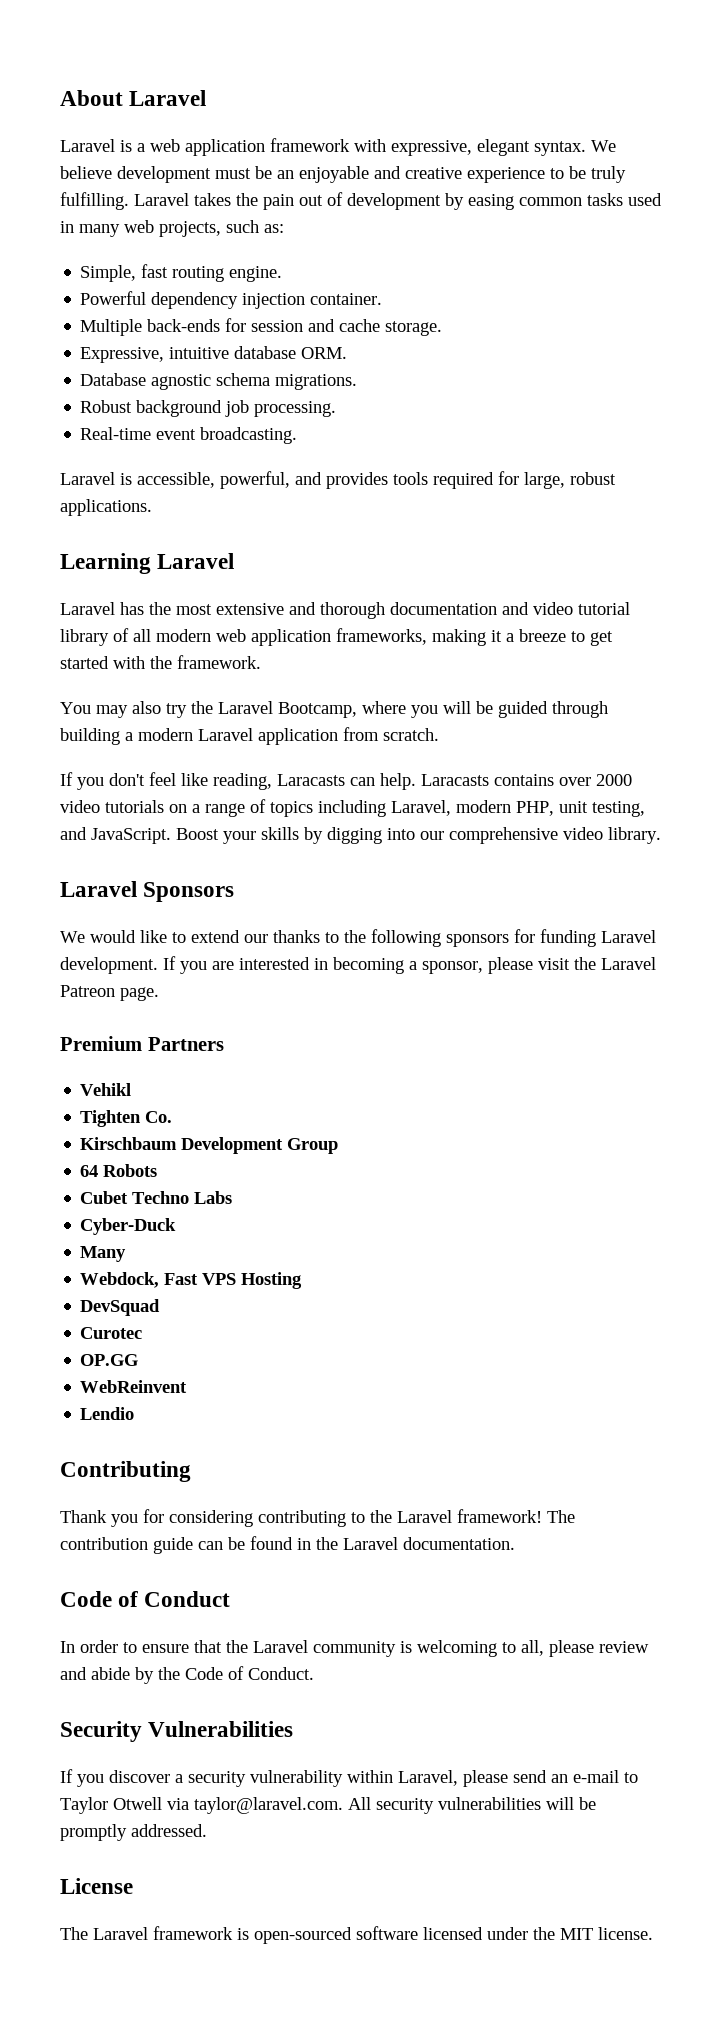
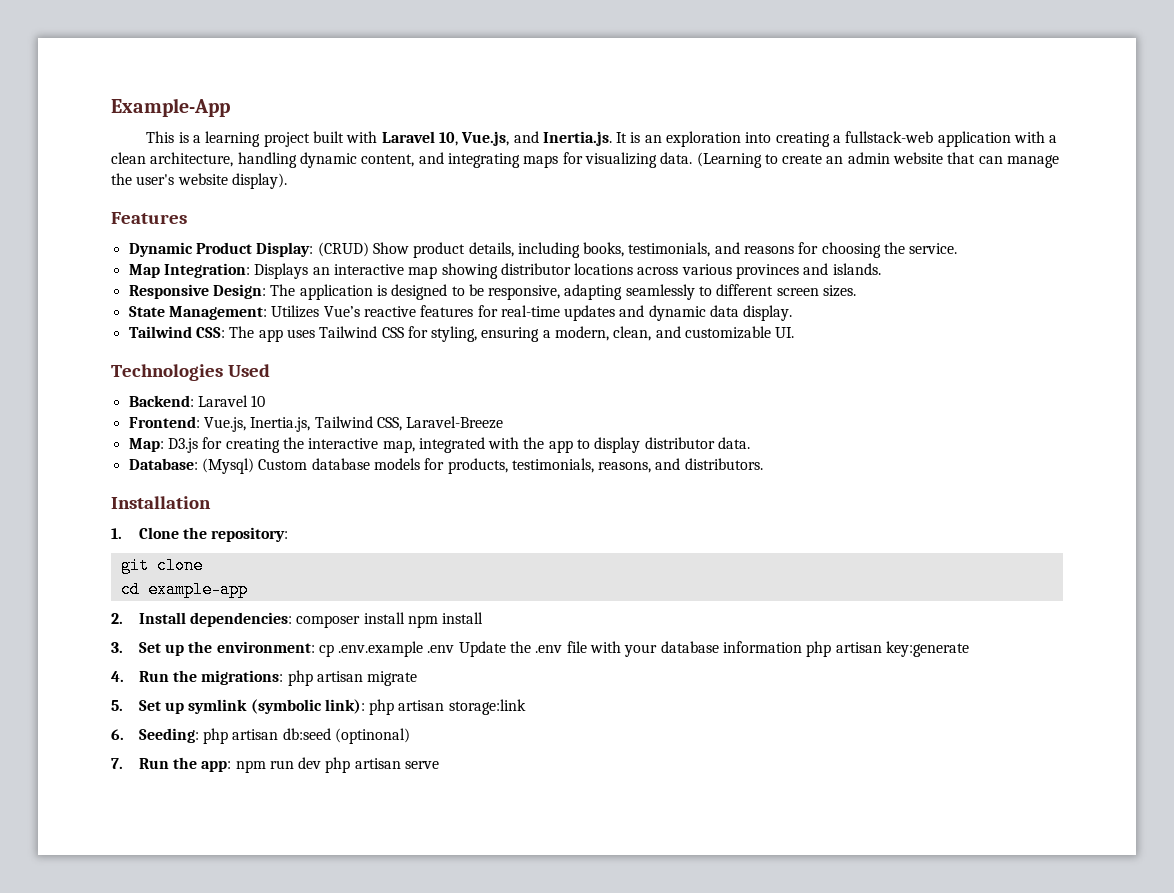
- About Laravel
- Laravel is a web application framework with expressive, elegant syntax. We believe development must be an enjoyable and creative experience to be truly fulfilling. Laravel takes the pain out of development by easing common tasks used in many web projects, such as:
- Simple, fast routing engine.
- Powerful dependency injection container.
- Multiple back-ends for session and cache storage.
- Expressive, intuitive database ORM.
- Database agnostic schema migrations.
- Robust background job processing.
- Real-time event broadcasting.
- Laravel is accessible, powerful, and provides tools required for large, robust applications.
- Learning Laravel
- Laravel has the most extensive and thorough documentation and video tutorial library of all modern web application frameworks, making it a breeze to get started with the framework.
- You may also try the Laravel Bootcamp, where you will be guided through building a modern Laravel application from scratch.
- If you don't feel like reading, Laracasts can help. Laracasts contains over 2000 video tutorials on a range of topics including Laravel, modern PHP, unit testing, and JavaScript. Boost your skills by digging into our comprehensive video library.
- Laravel Sponsors
- We would like to extend our thanks to the following sponsors for funding Laravel development. If you are interested in becoming a sponsor, please visit the Laravel Patreon page.
- Premium Partners
- Vehikl
- Tighten Co.
- Kirschbaum Development Group
- 64 Robots
- Cubet Techno Labs
- Cyber-Duck
- Many
- Webdock, Fast VPS Hosting
- DevSquad
- Curotec
- OP.GG
- WebReinvent
- Lendio
- Contributing
- Thank you for considering contributing to the Laravel framework! The contribution guide can be found in the Laravel documentation.
- Code of Conduct
- In order to ensure that the Laravel community is welcoming to all, please review and abide by the Code of Conduct.
- Security Vulnerabilities
- If you discover a security vulnerability within Laravel, please send an e-mail to Taylor Otwell via taylor@laravel.com. All security vulnerabilities will be promptly addressed.
- License
- The Laravel framework is open-sourced software licensed under the MIT license.
+ Example-App
+ This is a learning project built with Laravel 10, Vue.js, and Inertia.js. It is an exploration into creating a fullstack-web application with a clean architecture, handling dynamic content, and integrating maps for visualizing data. (Learning to create an admin website that can manage the user's website display).
+ Features
+ Dynamic Product Display: (CRUD) Show product details, including books, testimonials, and reasons for choosing the service.
+ Map Integration: Displays an interactive map showing distributor locations across various provinces and islands.
+ Responsive Design: The application is designed to be responsive, adapting seamlessly to different screen sizes.
+ State Management: Utilizes Vue’s reactive features for real-time updates and dynamic data display.
+ Tailwind CSS: The app uses Tailwind CSS for styling, ensuring a modern, clean, and customizable UI.
+ Technologies Used
+ Backend: Laravel 10
+ Frontend: Vue.js, Inertia.js, Tailwind CSS, Laravel-Breeze
+ Map: D3.js for creating the interactive map, integrated with the app to display distributor data.
+ Database: (Mysql) Custom database models for products, testimonials, reasons, and distributors.
+ Installation
+ 1. Clone the repository:
+ git clone
+ cd example-app
+ 2. Install dependencies: composer install npm install
+ 3. Set up the environment: cp .env.example .env Update the .env file with your database information php artisan key:generate
+ 4. Run the migrations: php artisan migrate
+ 5. Set up symlink (symbolic link): php artisan storage:link
+ 6. Seeding: php artisan db:seed (optinonal)
+ 7. Run the app: npm run dev php artisan serve

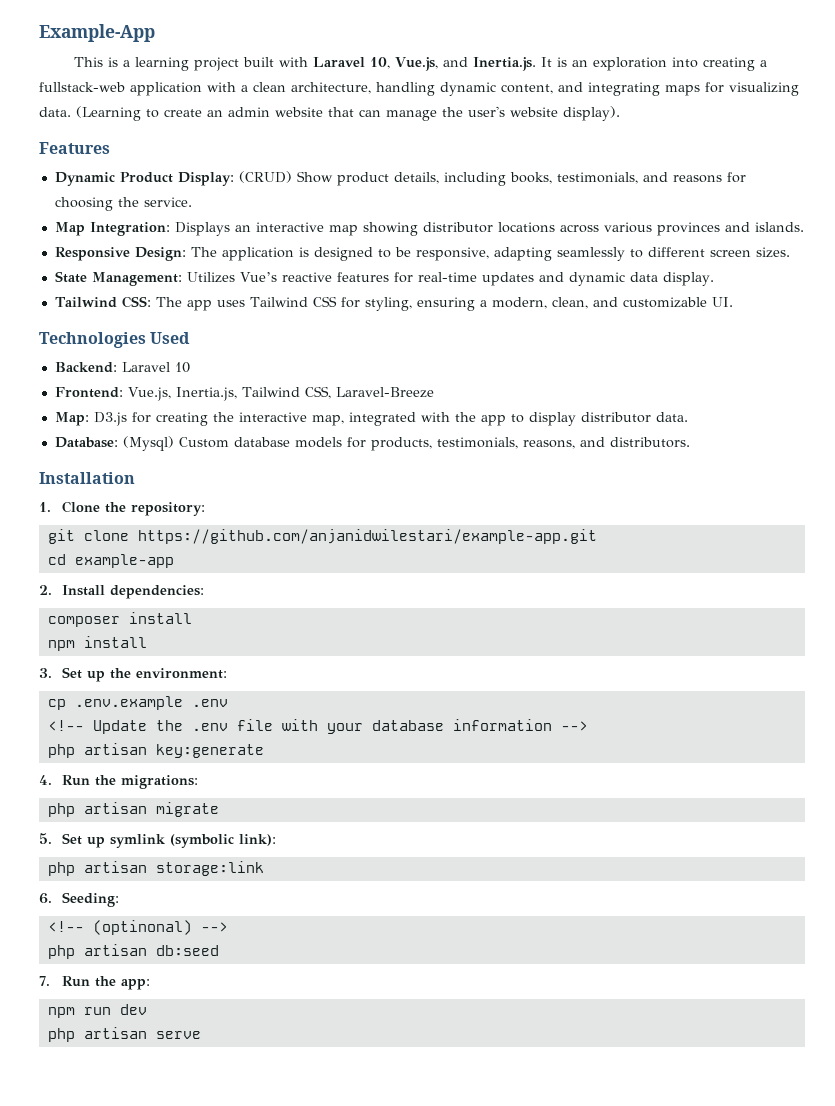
- git clone
+ git clone https://github.com/anjanidwilestari/example-app.git
- 2. Install dependencies: composer install npm install
+ 2. Install dependencies:
+ composer install
+ npm install
- 3. Set up the environment: cp .env.example .env Update the .env file with your database information php artisan key:generate
+ 3. Set up the environment:
+ cp .env.example .env
+ <!-- Update the .env file with your database information -->
+ php artisan key:generate
- 4. Run the migrations: php artisan migrate
+ 4. Run the migrations:
+ php artisan migrate
- 5. Set up symlink (symbolic link): php artisan storage:link
+ 5. Set up symlink (symbolic link):
+ php artisan storage:link
- 6. Seeding: php artisan db:seed (optinonal)
+ 6. Seeding:
+ <!-- (optinonal) -->
+ php artisan db:seed
- 7. Run the app: npm run dev php artisan serve
+ 7. Run the app:
+ npm run dev
+ php artisan serve

